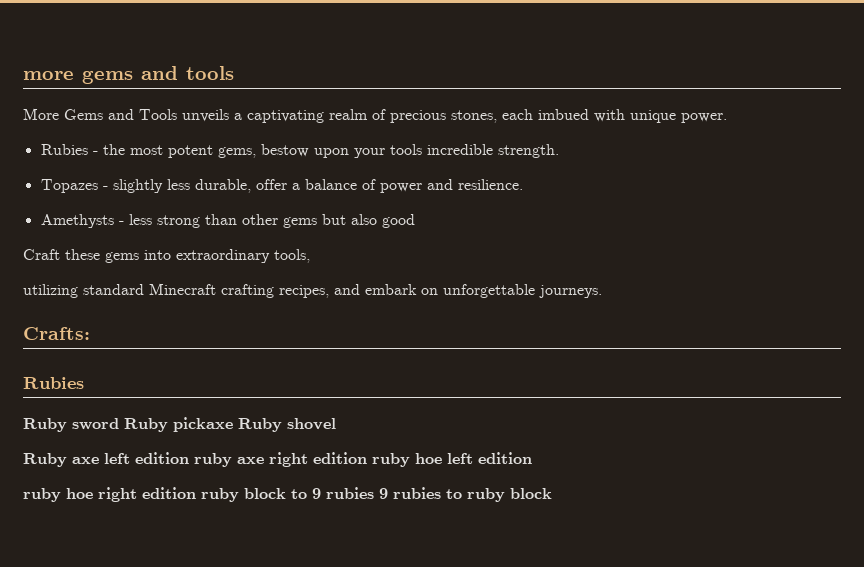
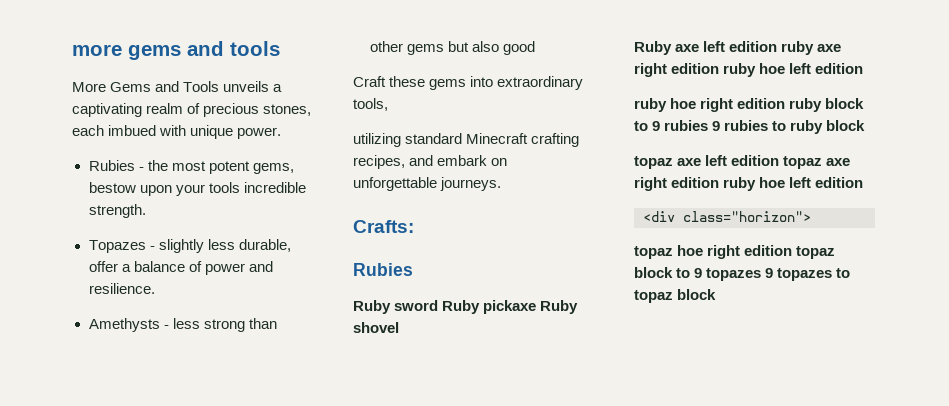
+ topaz axe left edition topaz axe right edition ruby hoe left edition
+ <div class="horizon">
+ topaz hoe right edition topaz block to 9 topazes 9 topazes to topaz block

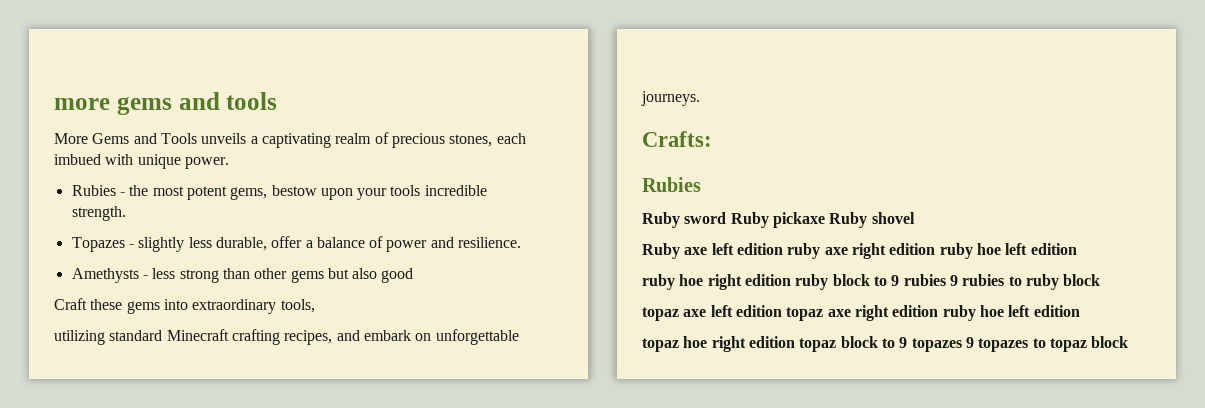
- <div class="horizon">

